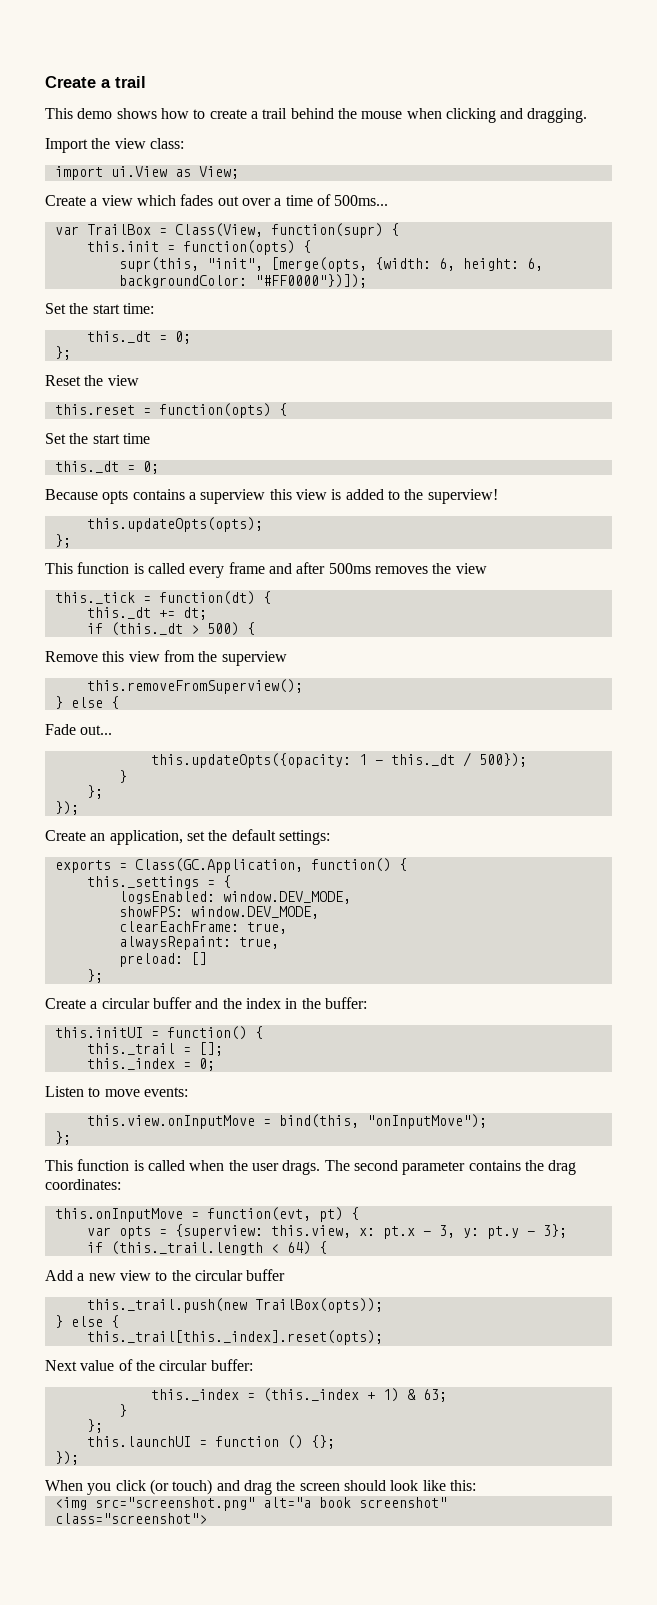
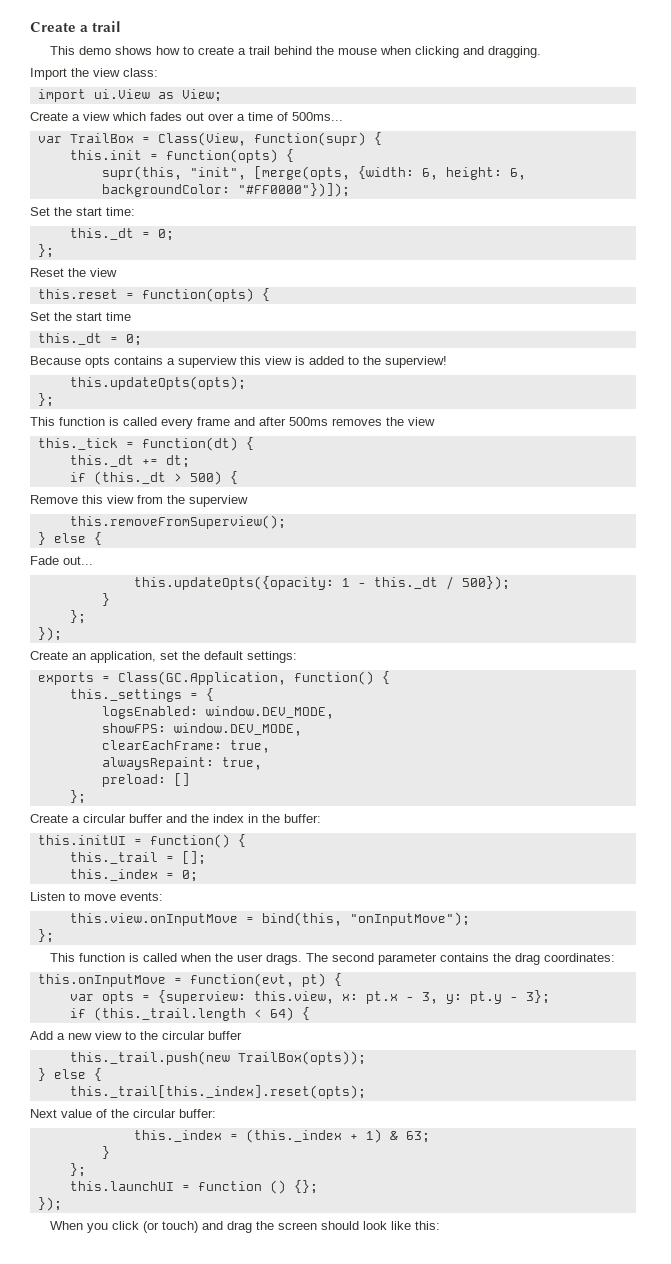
- <img src="screenshot.png" alt="a book screenshot" class="screenshot">

